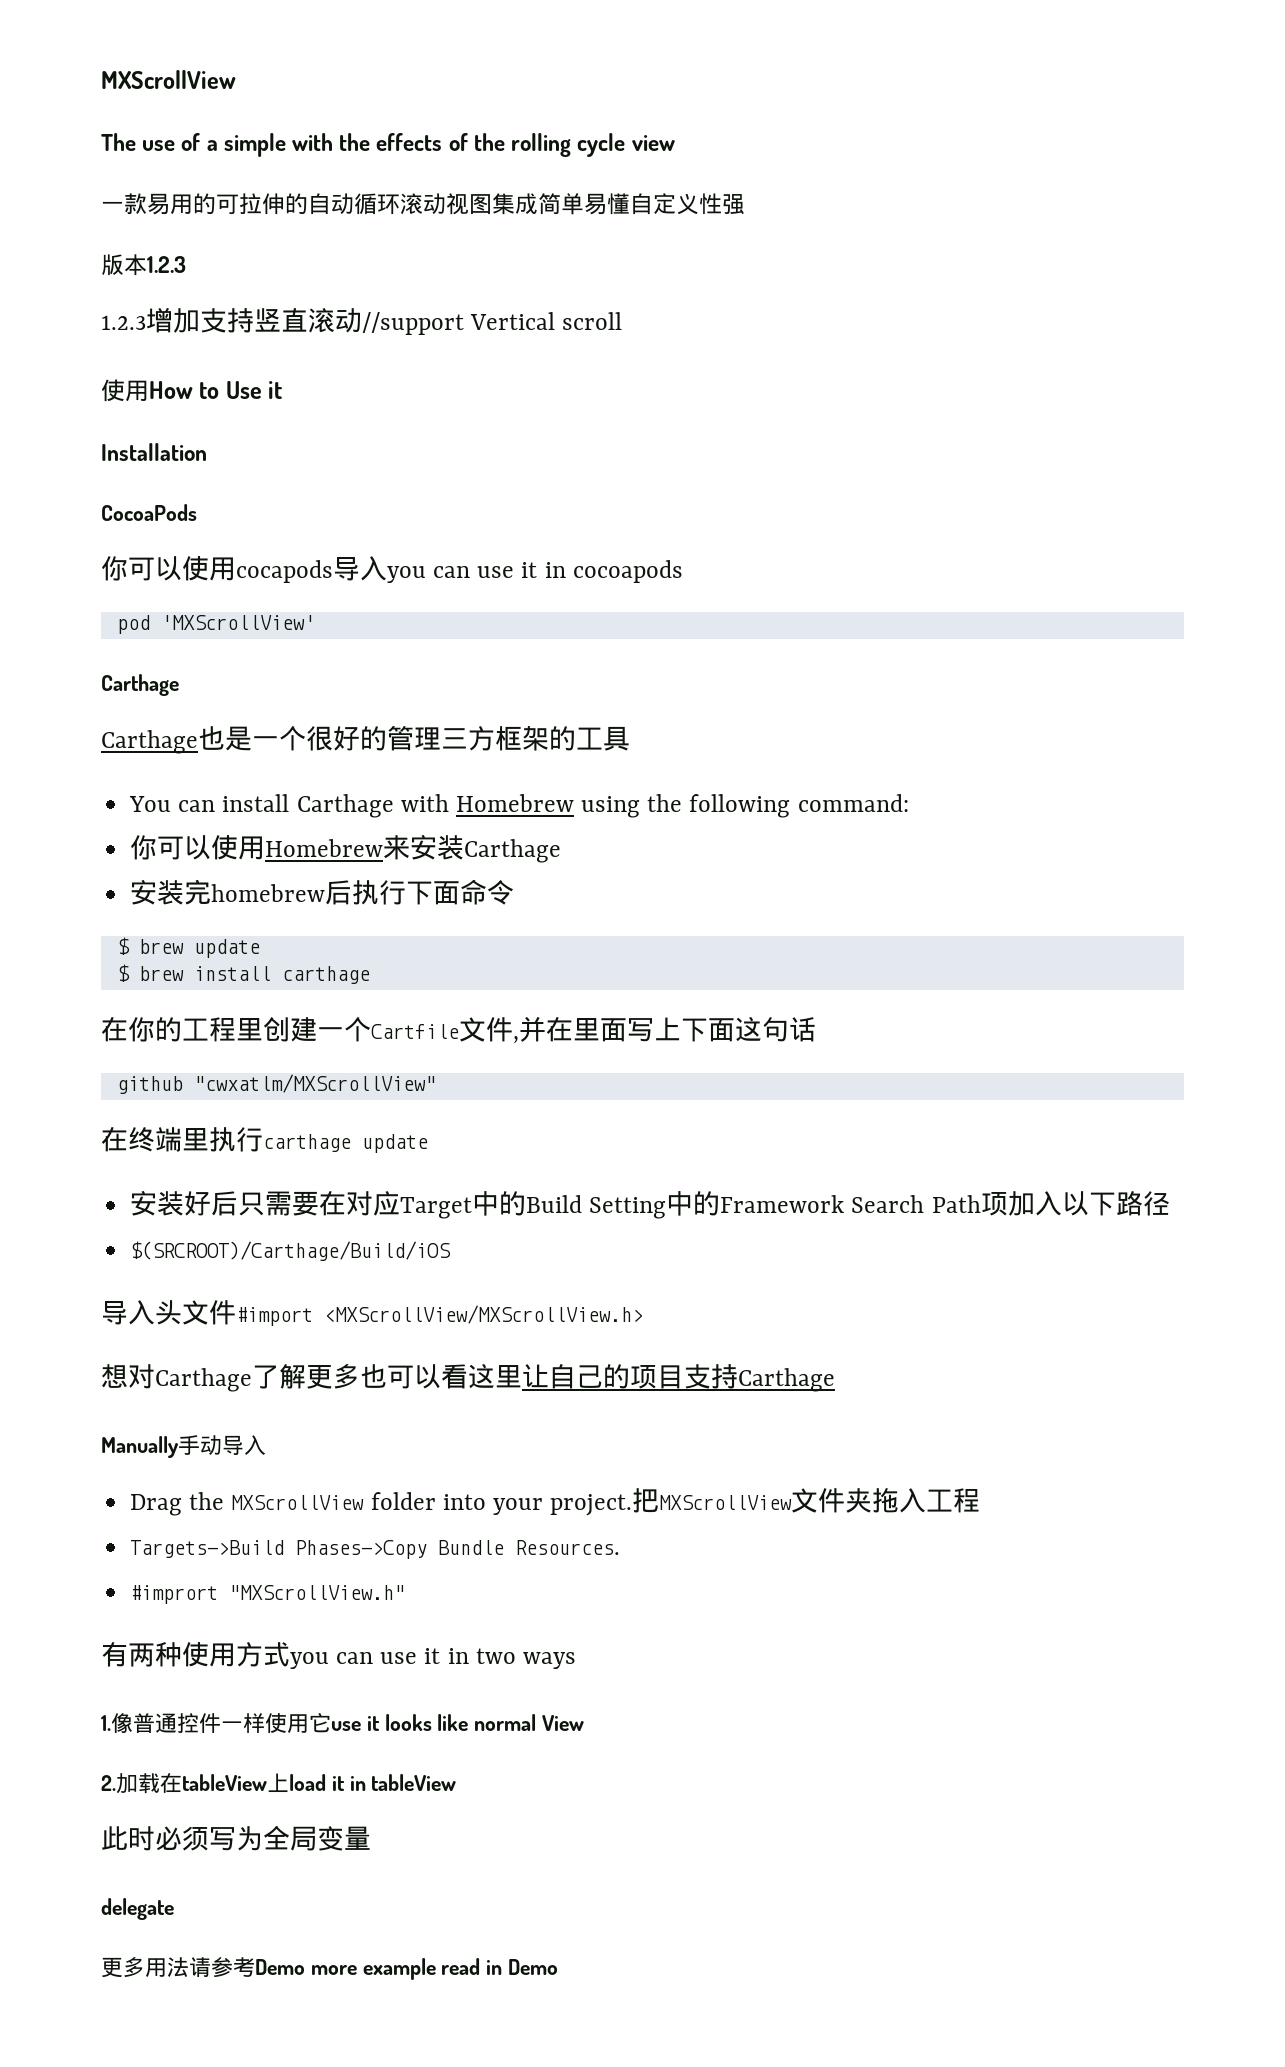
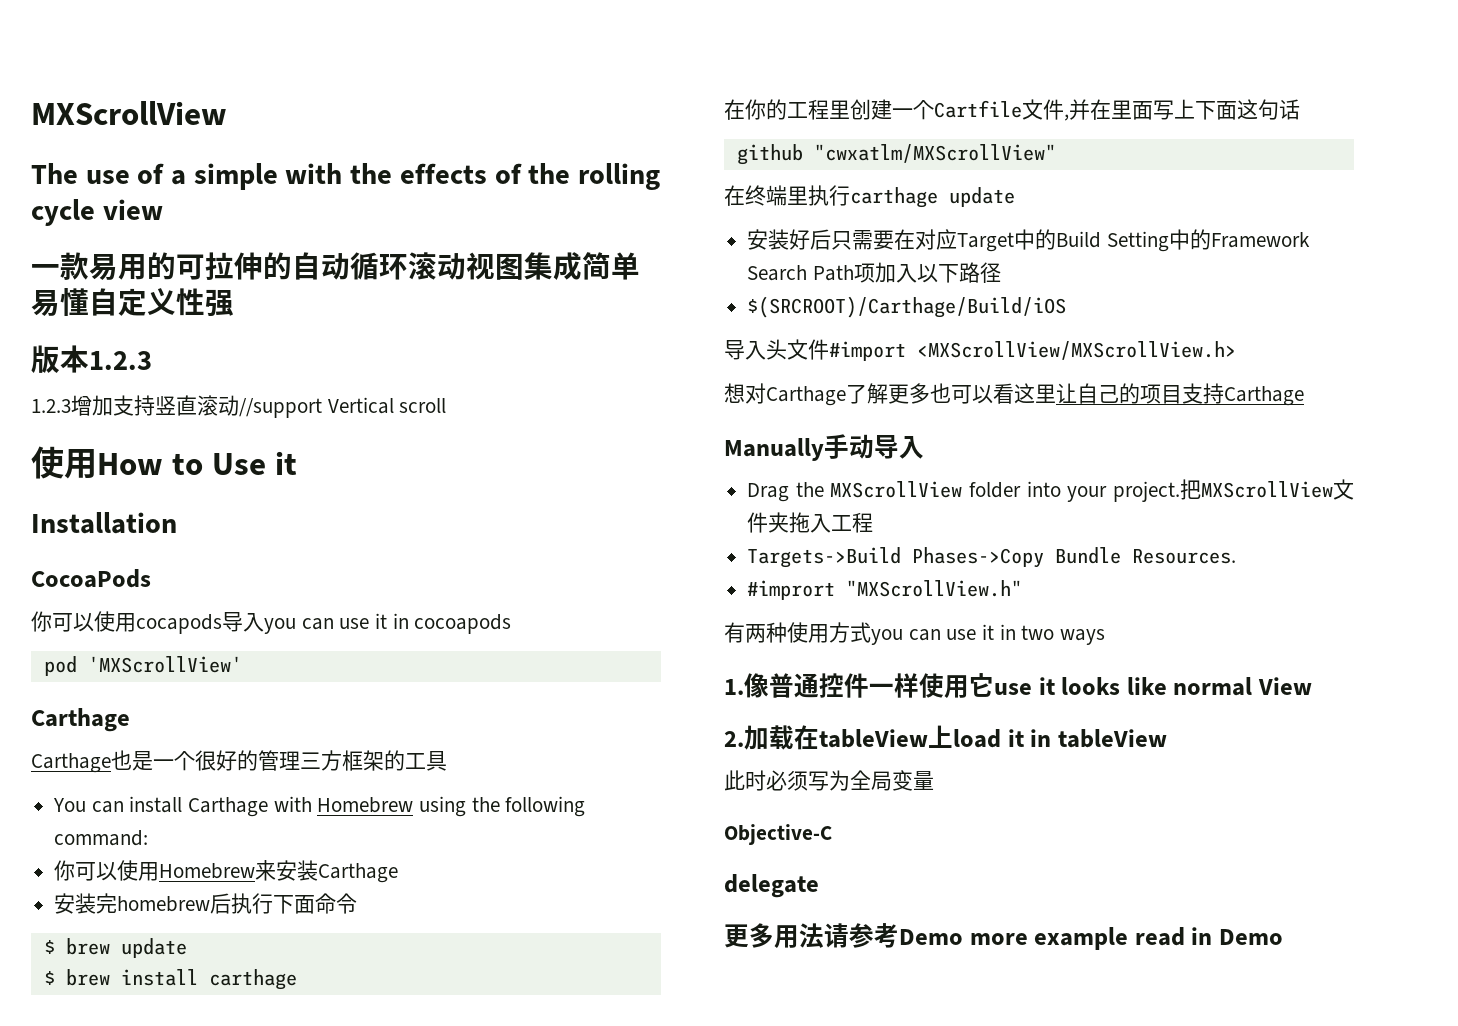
+ Objective-C

